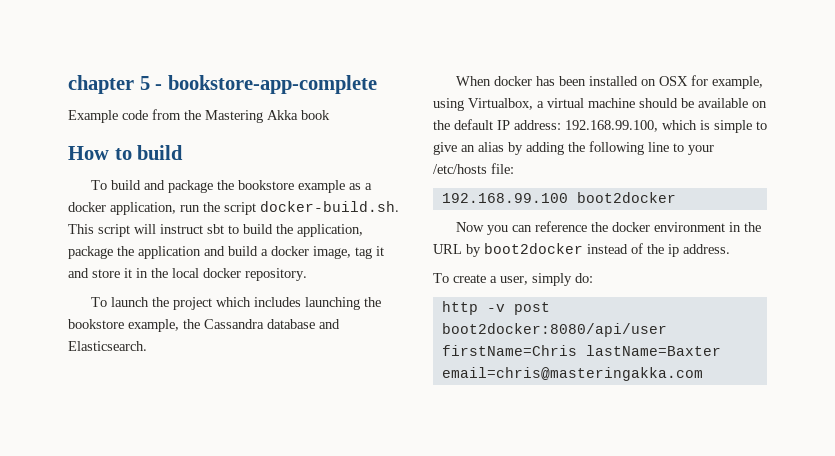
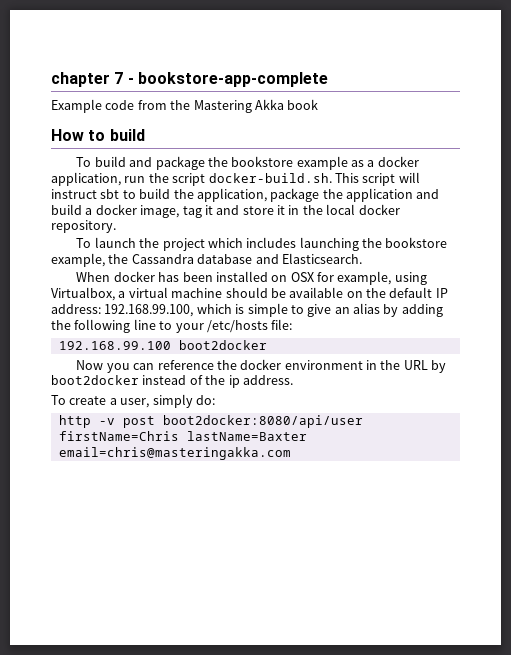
- chapter 5 - bookstore-app-complete
+ chapter 7 - bookstore-app-complete

